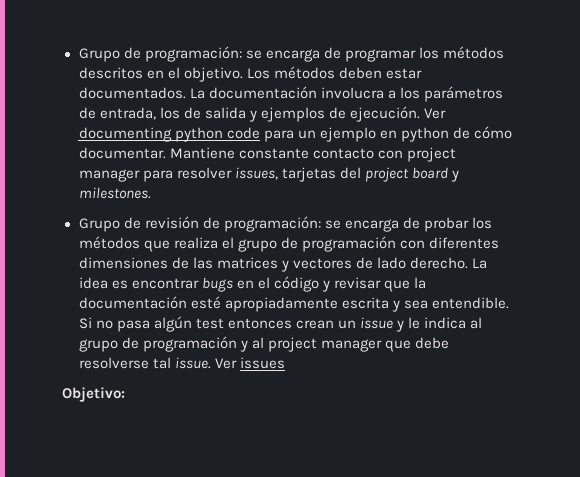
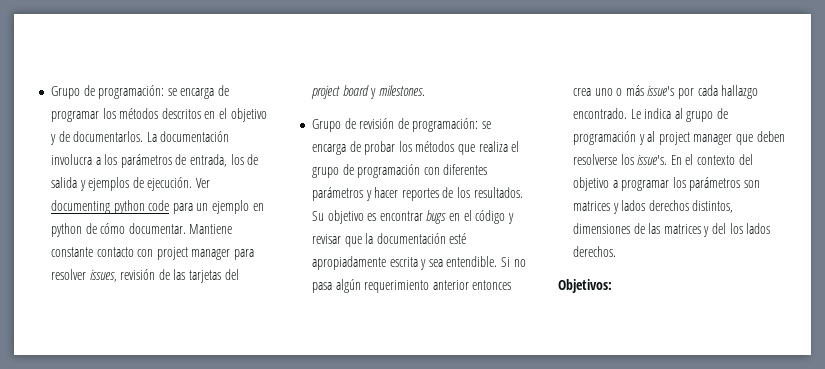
- Grupo de programación: se encarga de programar los métodos descritos en el objetivo. Los métodos deben estar documentados.
+ Grupo de programación: se encarga de programar los métodos descritos en el objetivo y de documentarlos.
- Mantiene constante contacto con project manager para resolver issues, tarjetas del project board y milestones.
+ Mantiene constante contacto con project manager para resolver issues, revisión de las tarjetas del project board y milestones.
- Grupo de revisión de programación: se encarga de probar los métodos que realiza el grupo de programación con diferentes dimensiones de las matrices y vectores de lado derecho. La idea es encontrar bugs en el código y revisar que la documentación esté apropiadamente escrita y sea entendible.
+ Grupo de revisión de programación: se encarga de probar los métodos que realiza el grupo de programación con diferentes parámetros y hacer reportes de los resultados. Su objetivo es encontrar bugs en el código y revisar que la documentación esté apropiadamente escrita y sea entendible.
- Si no pasa algún test entonces crean un issue y le indica al grupo de programación y al project manager que debe resolverse tal issue. Ver issues
- Objetivo:
+ Si no pasa algún requerimiento anterior entonces crea uno o más issue's por cada hallazgo encontrado. Le indica al grupo de programación y al project manager que deben resolverse los issue's. En el contexto del objetivo a programar los parámetros son matrices y lados derechos distintos, dimensiones de las matrices y del los lados derechos.
+ Objetivos:

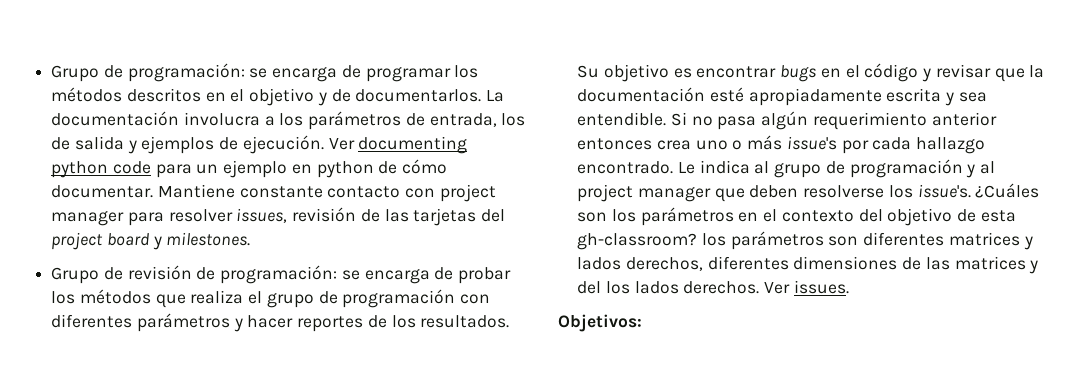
- En el contexto del objetivo a programar los parámetros son matrices y lados derechos distintos, dimensiones de las matrices y del los lados derechos.
+ ¿Cuáles son los parámetros en el contexto del objetivo de esta gh-classroom? los parámetros son diferentes matrices y lados derechos, diferentes dimensiones de las matrices y del los lados derechos. Ver issues.

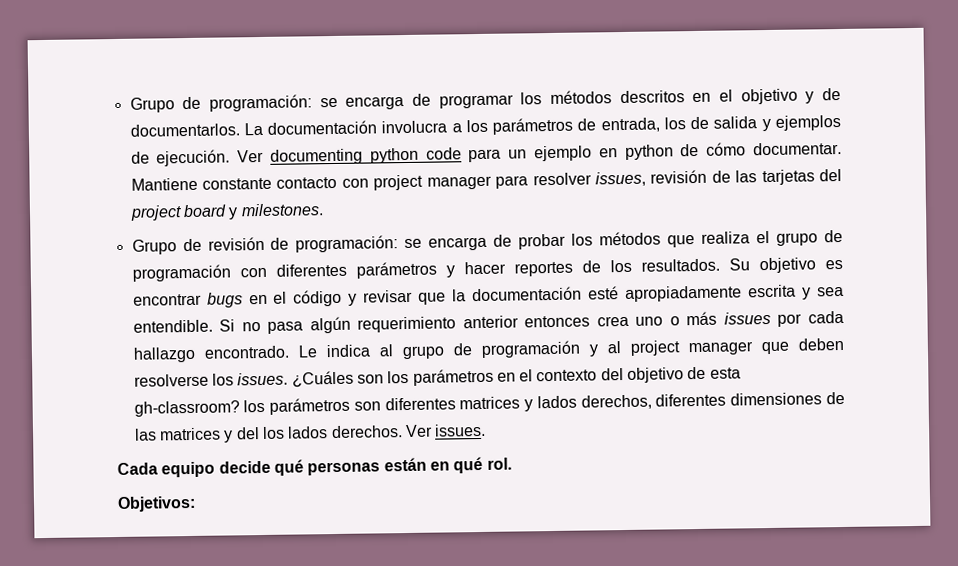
- Si no pasa algún requerimiento anterior entonces crea uno o más issue's por cada hallazgo encontrado.
+ Si no pasa algún requerimiento anterior entonces crea uno o más issues por cada hallazgo encontrado.
- Le indica al grupo de programación y al project manager que deben resolverse los issue's.
+ Le indica al grupo de programación y al project manager que deben resolverse los issues.
+ Cada equipo decide qué personas están en qué rol.

